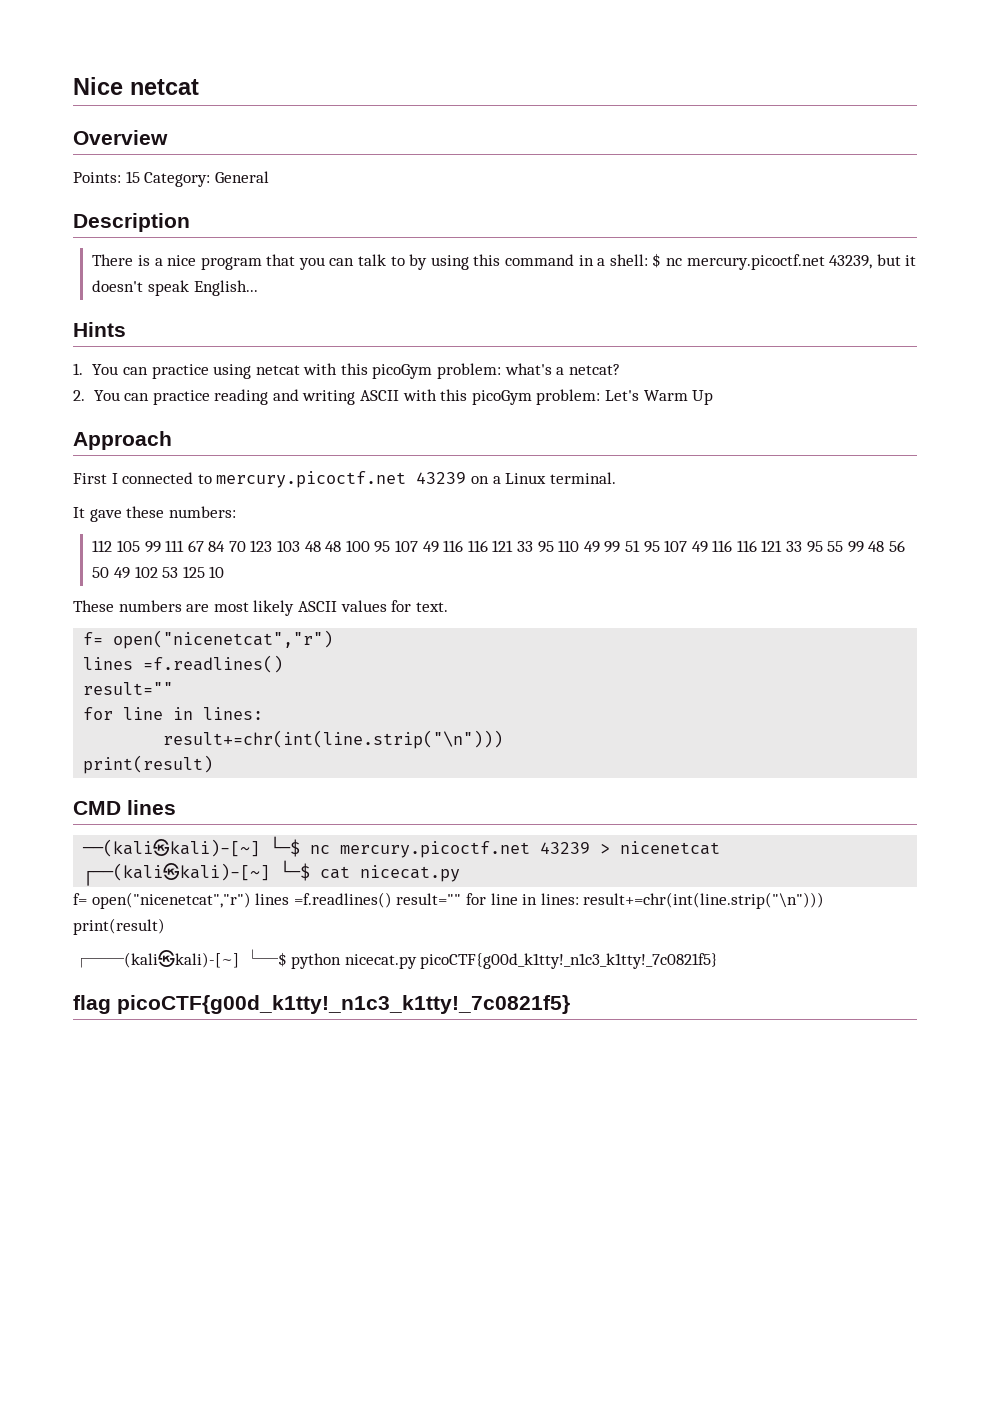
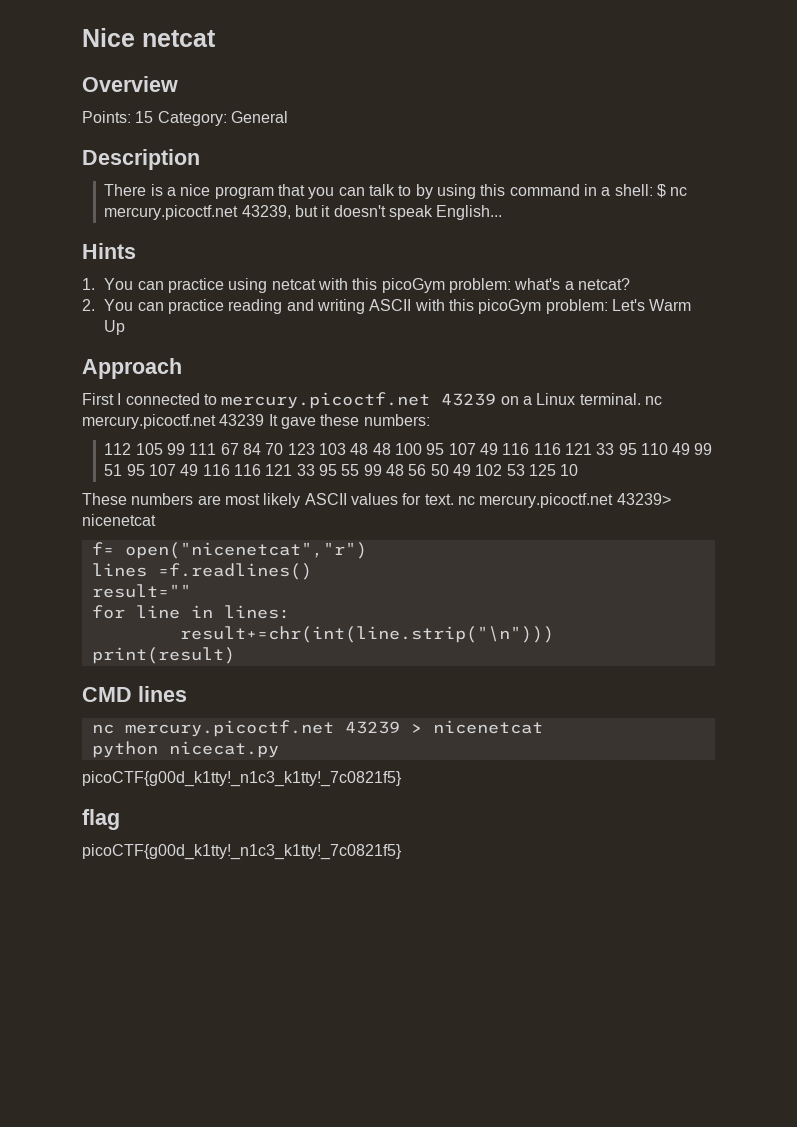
- First I connected to mercury.picoctf.net 43239 on a Linux terminal.
- It gave these numbers:
+ First I connected to mercury.picoctf.net 43239 on a Linux terminal. nc mercury.picoctf.net 43239 It gave these numbers:
- These numbers are most likely ASCII values for text.
+ These numbers are most likely ASCII values for text. nc mercury.picoctf.net 43239> nicenetcat
- ──(kali㉿kali)-[~] └─$ nc mercury.picoctf.net 43239 > nicenetcat
+ nc mercury.picoctf.net 43239 > nicenetcat
- ┌──(kali㉿kali)-[~] └─$ cat nicecat.py
- f= open("nicenetcat","r") lines =f.readlines() result="" for line in lines: result+=chr(int(line.strip("\n"))) print(result)
- ┌──(kali㉿kali)-[~] └─$ python nicecat.py picoCTF{g00d_k1tty!_n1c3_k1tty!_7c0821f5}
+ python nicecat.py
+ picoCTF{g00d_k1tty!_n1c3_k1tty!_7c0821f5}
- flag picoCTF{g00d_k1tty!_n1c3_k1tty!_7c0821f5}
+ flag
+ picoCTF{g00d_k1tty!_n1c3_k1tty!_7c0821f5}

